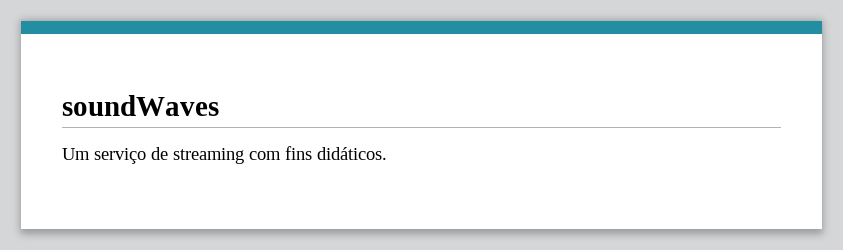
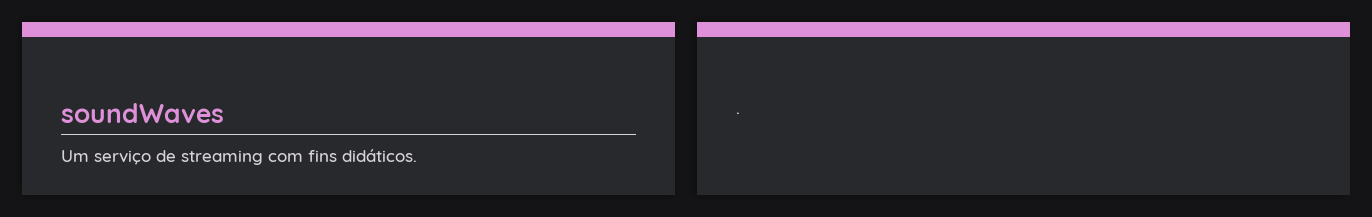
+ .

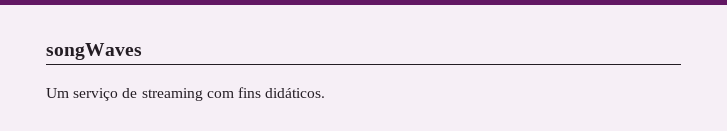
- soundWaves
+ songWaves
- .

